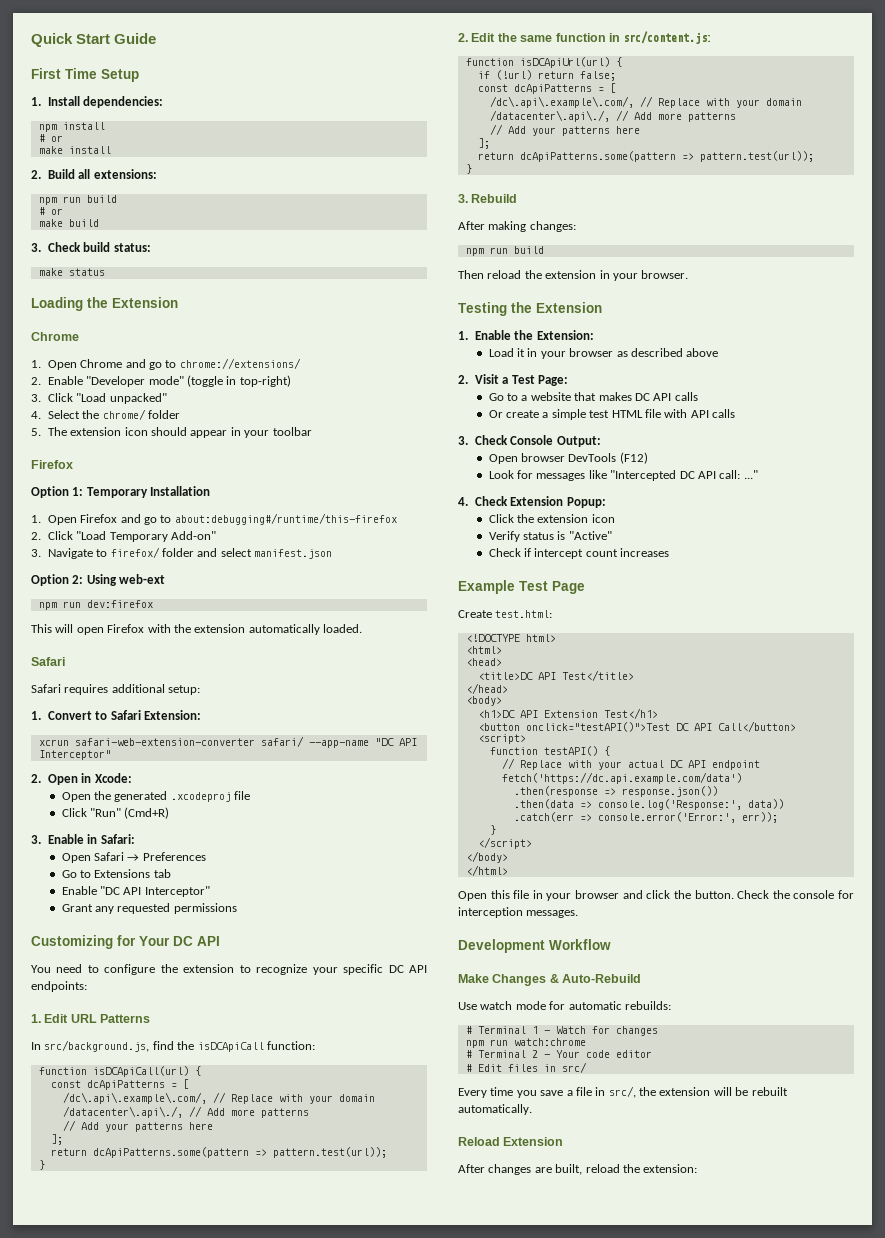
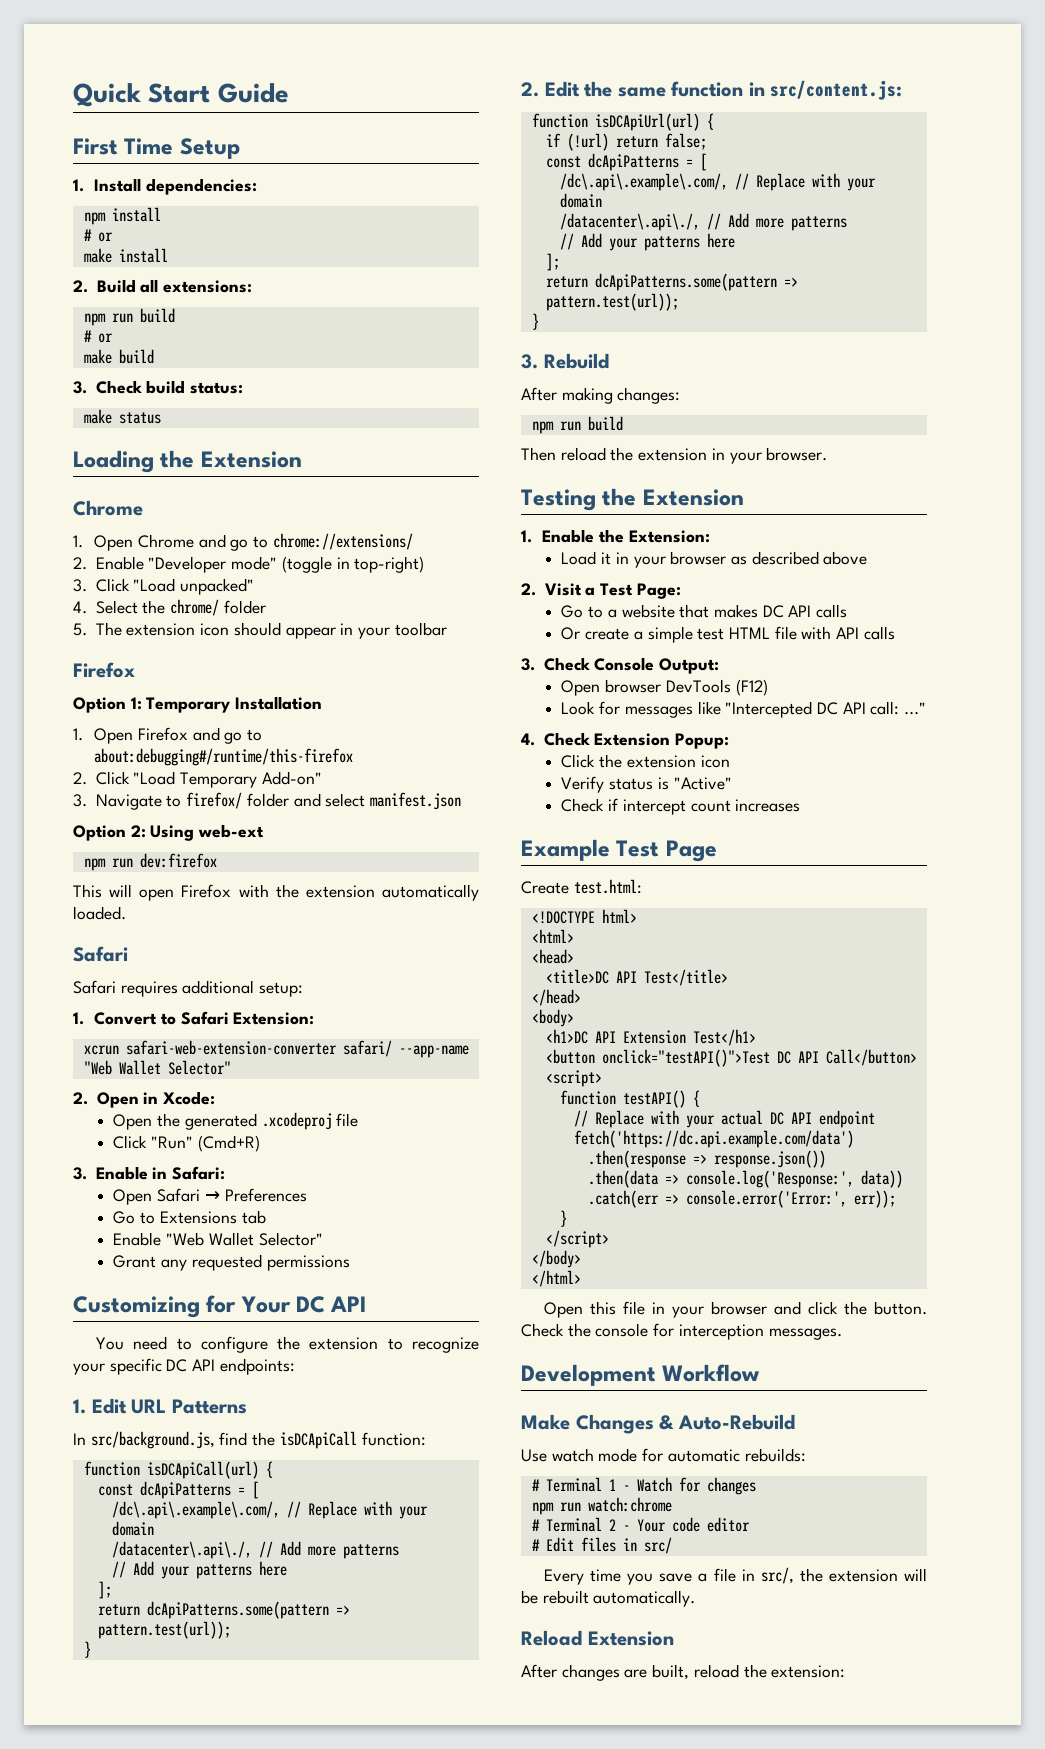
- xcrun safari-web-extension-converter safari/ --app-name "DC API Interceptor"
+ xcrun safari-web-extension-converter safari/ --app-name "Web Wallet Selector"
- Enable "DC API Interceptor"
+ Enable "Web Wallet Selector"

